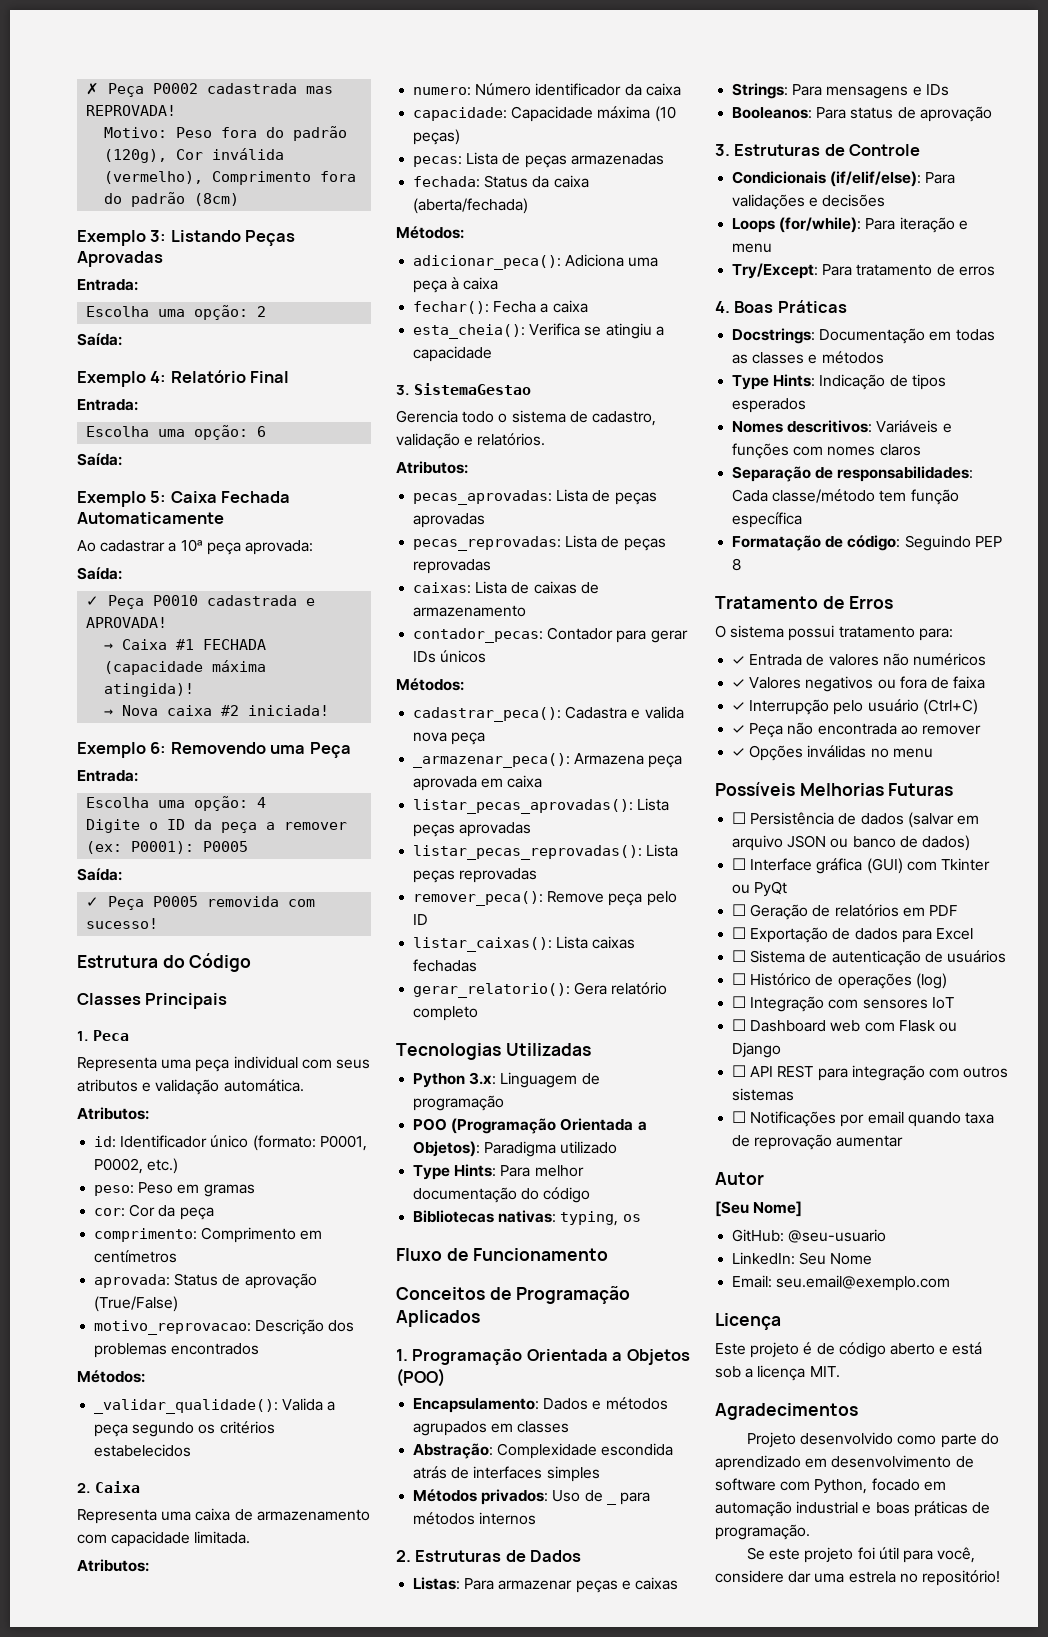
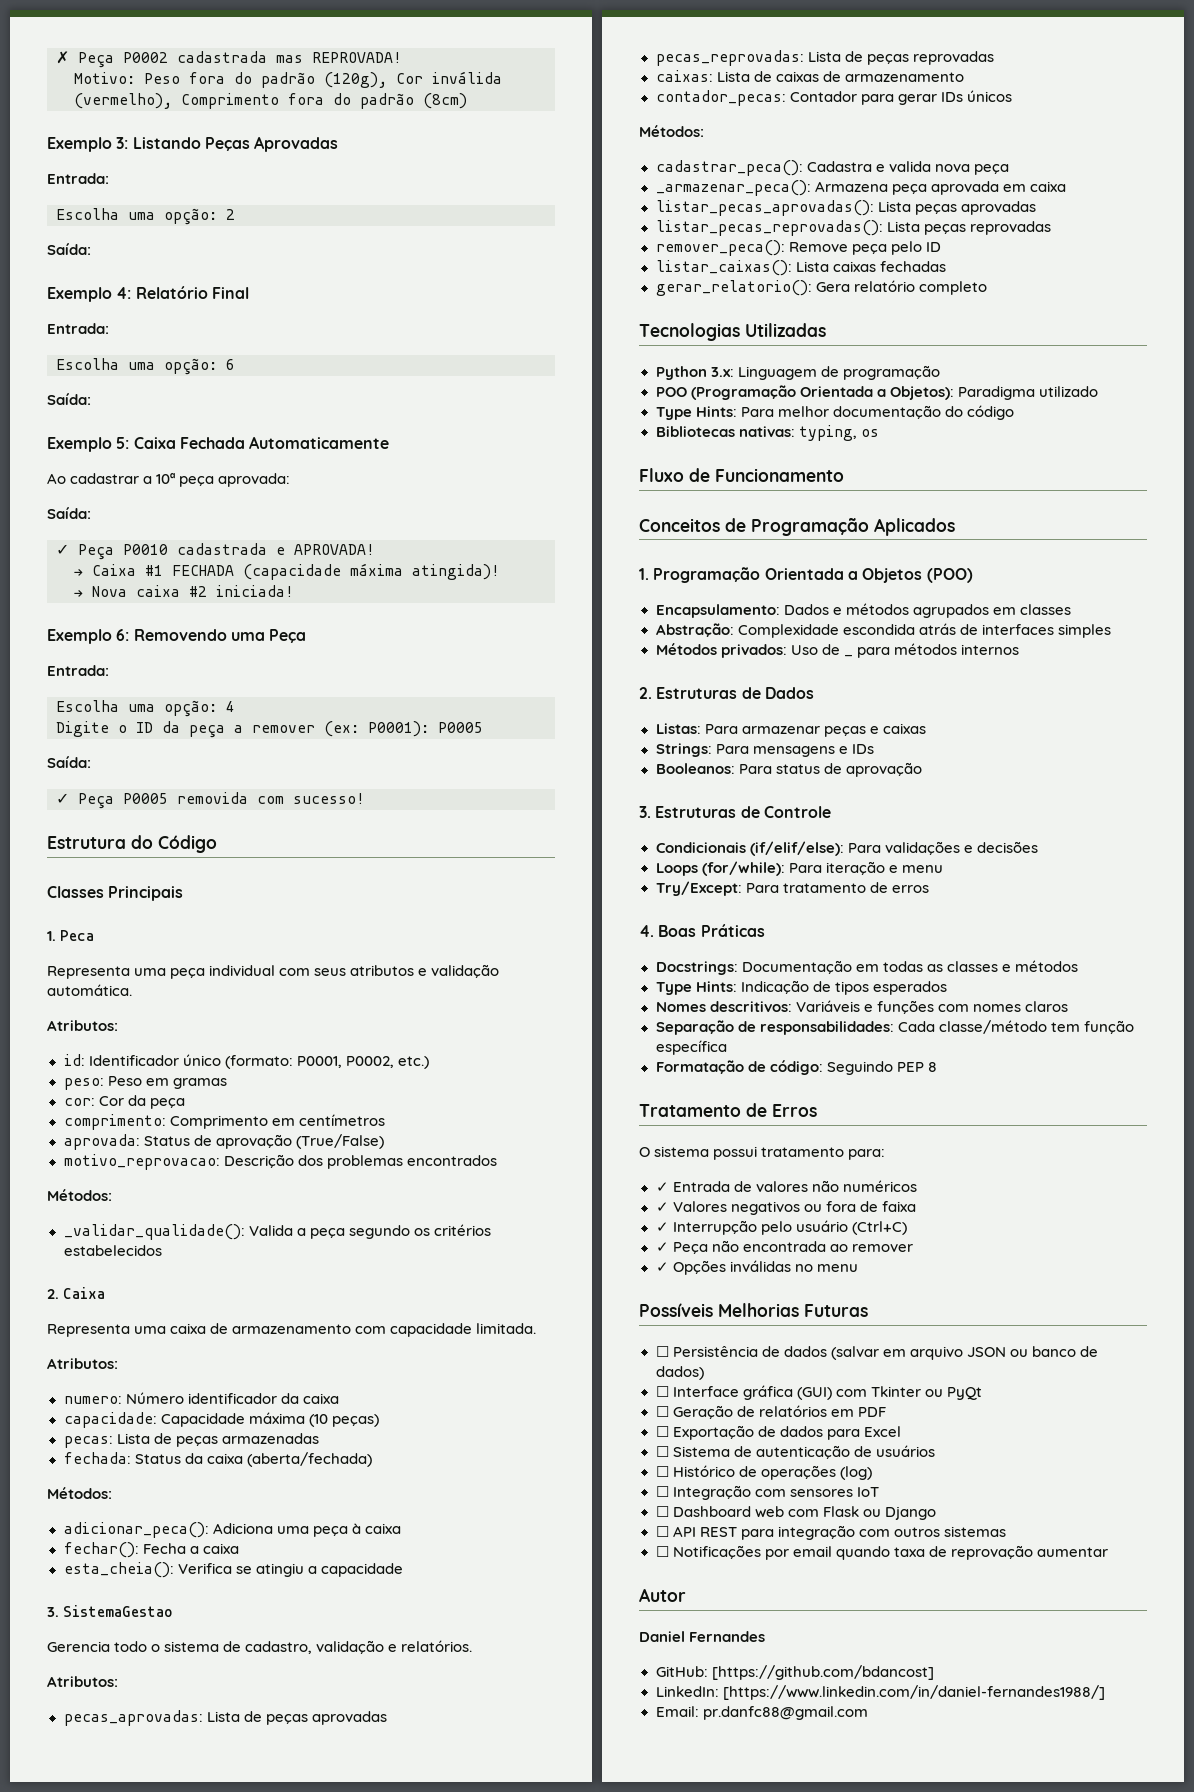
- [Seu Nome]
+ Daniel Fernandes
- GitHub: @seu-usuario
+ GitHub: [https://github.com/bdancost]
- LinkedIn: Seu Nome
+ LinkedIn: [https://www.linkedin.com/in/daniel-fernandes1988/]
- Email: seu.email@exemplo.com
- Licença
- Este projeto é de código aberto e está sob a licença MIT.
- Agradecimentos
- Projeto desenvolvido como parte do aprendizado em desenvolvimento de software com Python, focado em automação industrial e boas práticas de programação.
- Se este projeto foi útil para você, considere dar uma estrela no repositório!
+ Email: pr.danfc88@gmail.com

